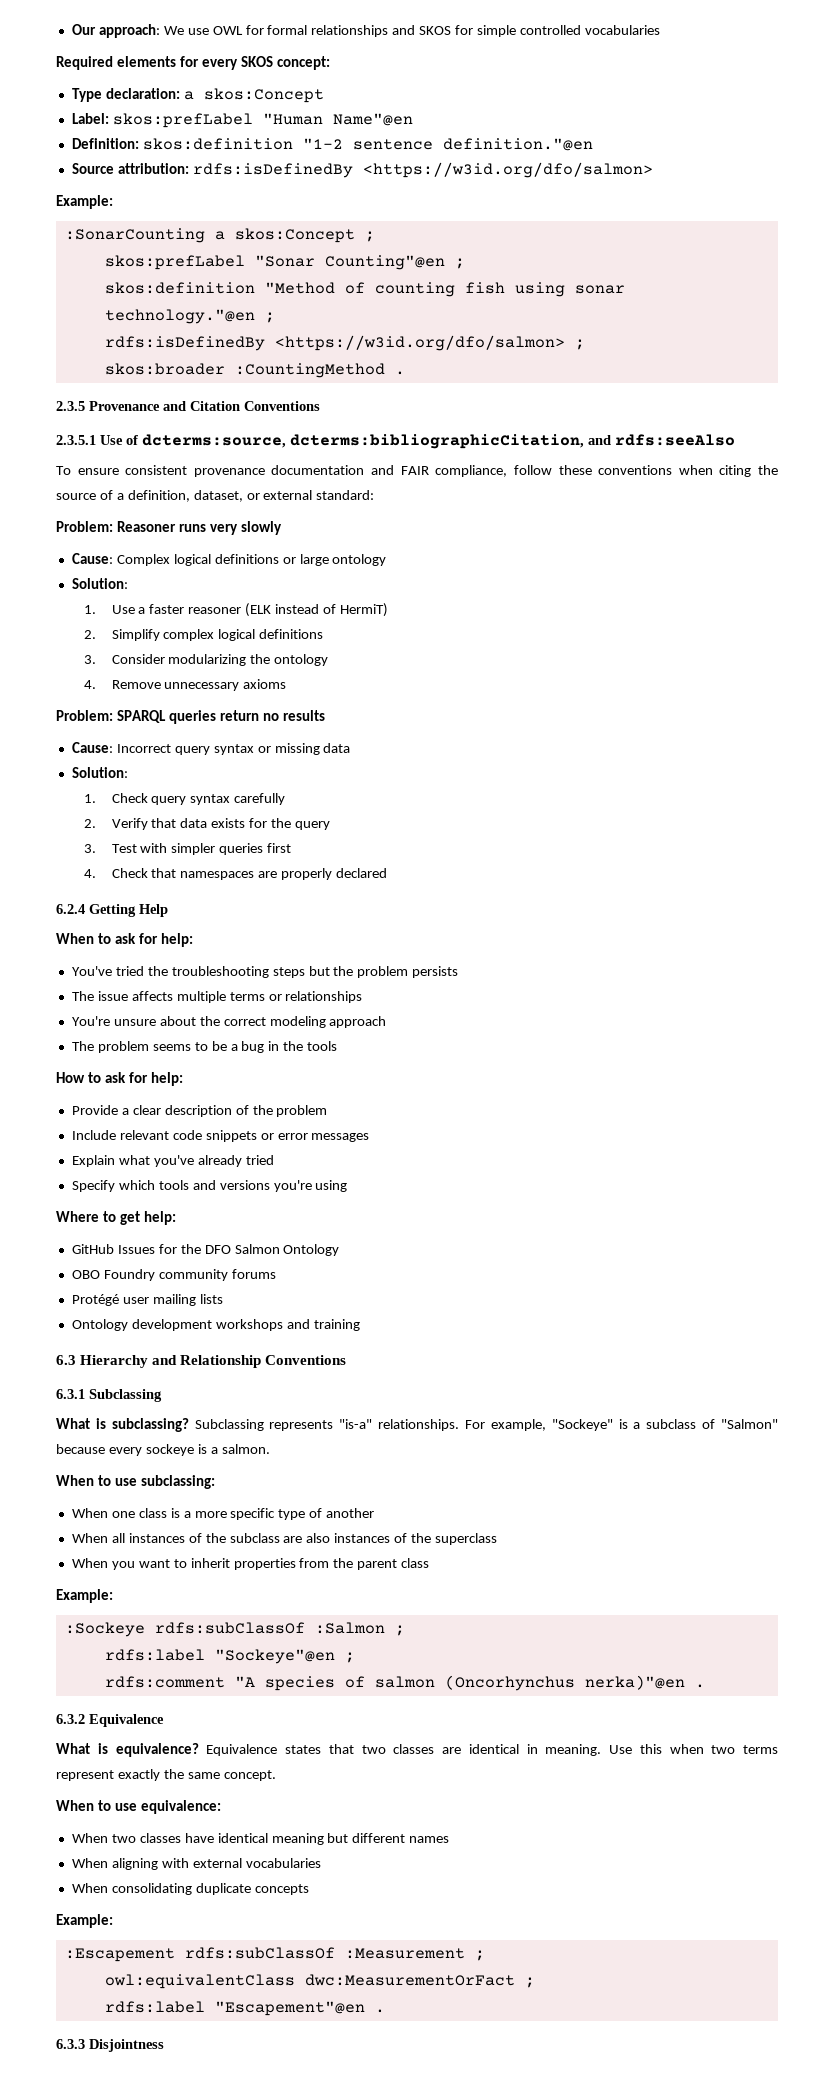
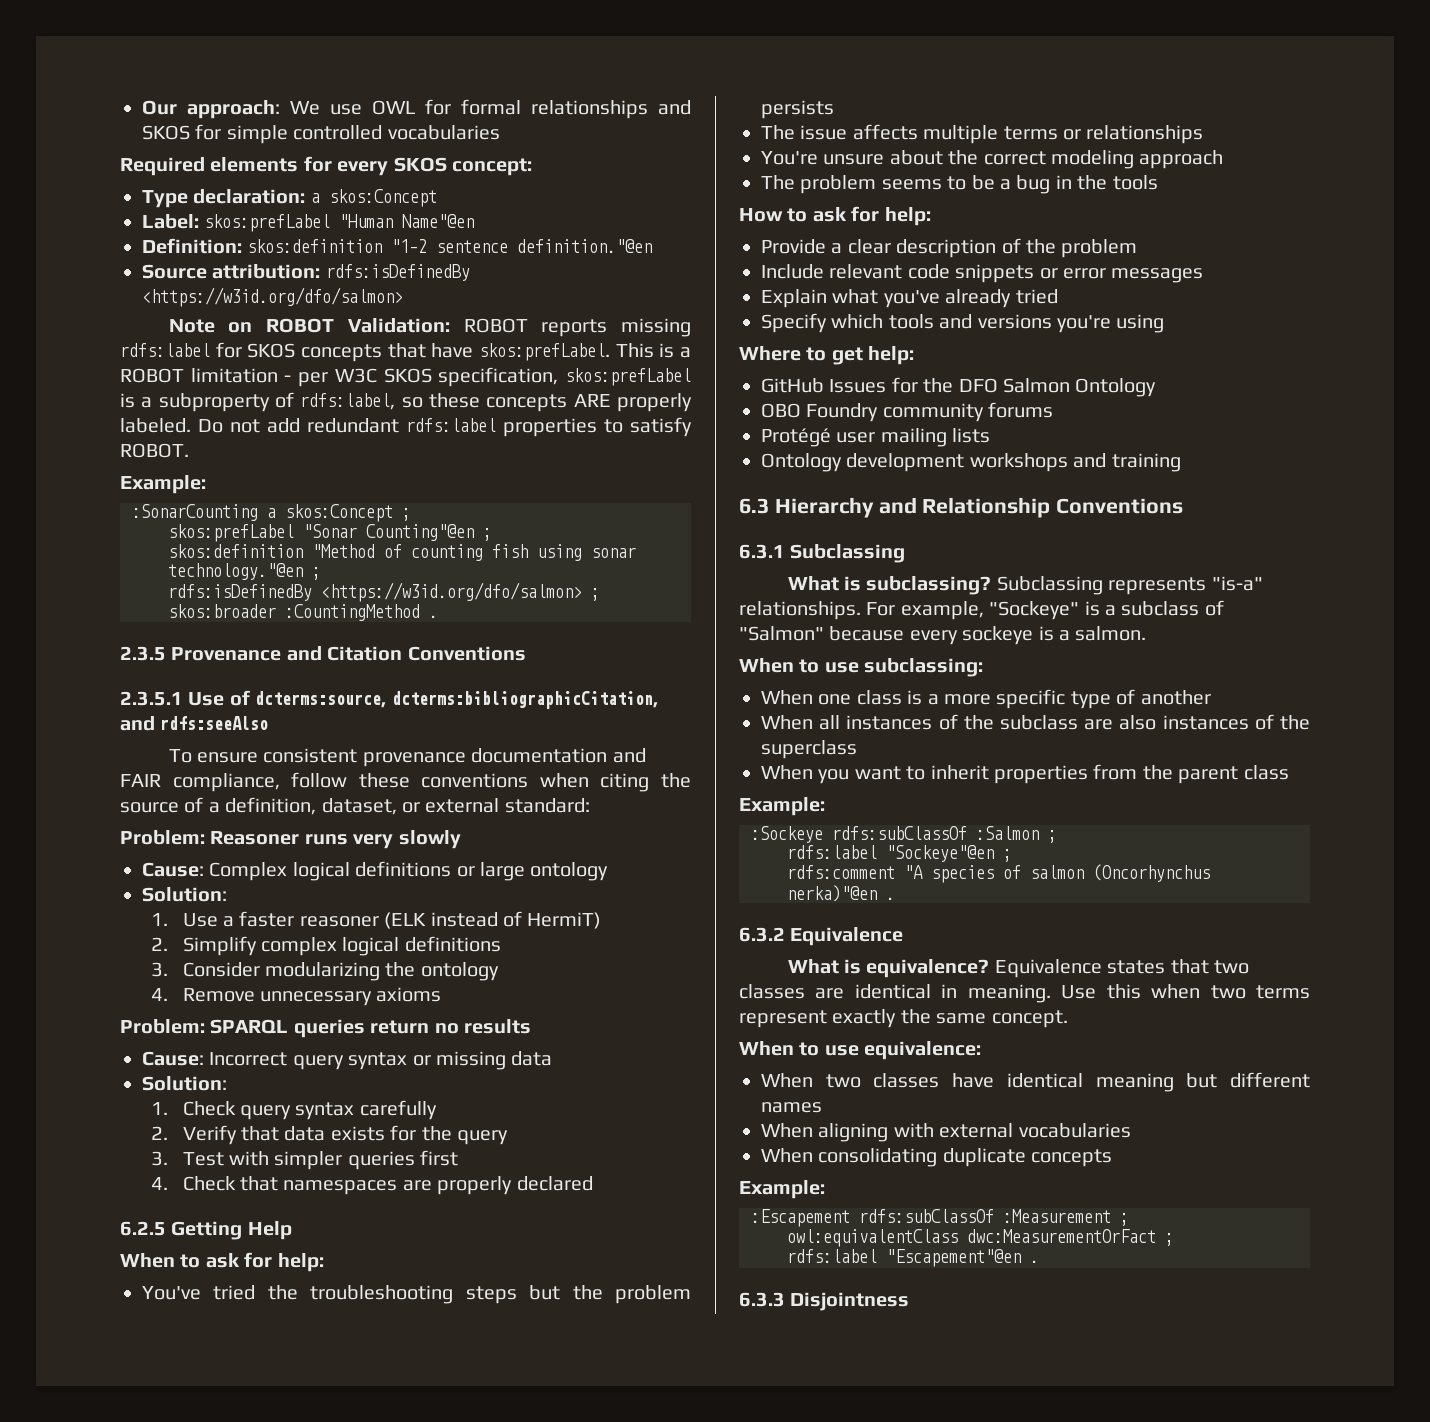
+ Note on ROBOT Validation: ROBOT reports missing rdfs:label for SKOS concepts that have skos:prefLabel. This is a ROBOT limitation - per W3C SKOS specification, skos:prefLabel is a subproperty of rdfs:label, so these concepts ARE properly labeled. Do not add redundant rdfs:label properties to satisfy ROBOT.
- 6.2.4 Getting Help
+ 6.2.5 Getting Help

